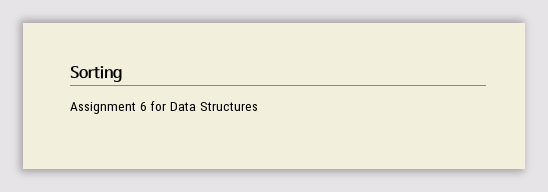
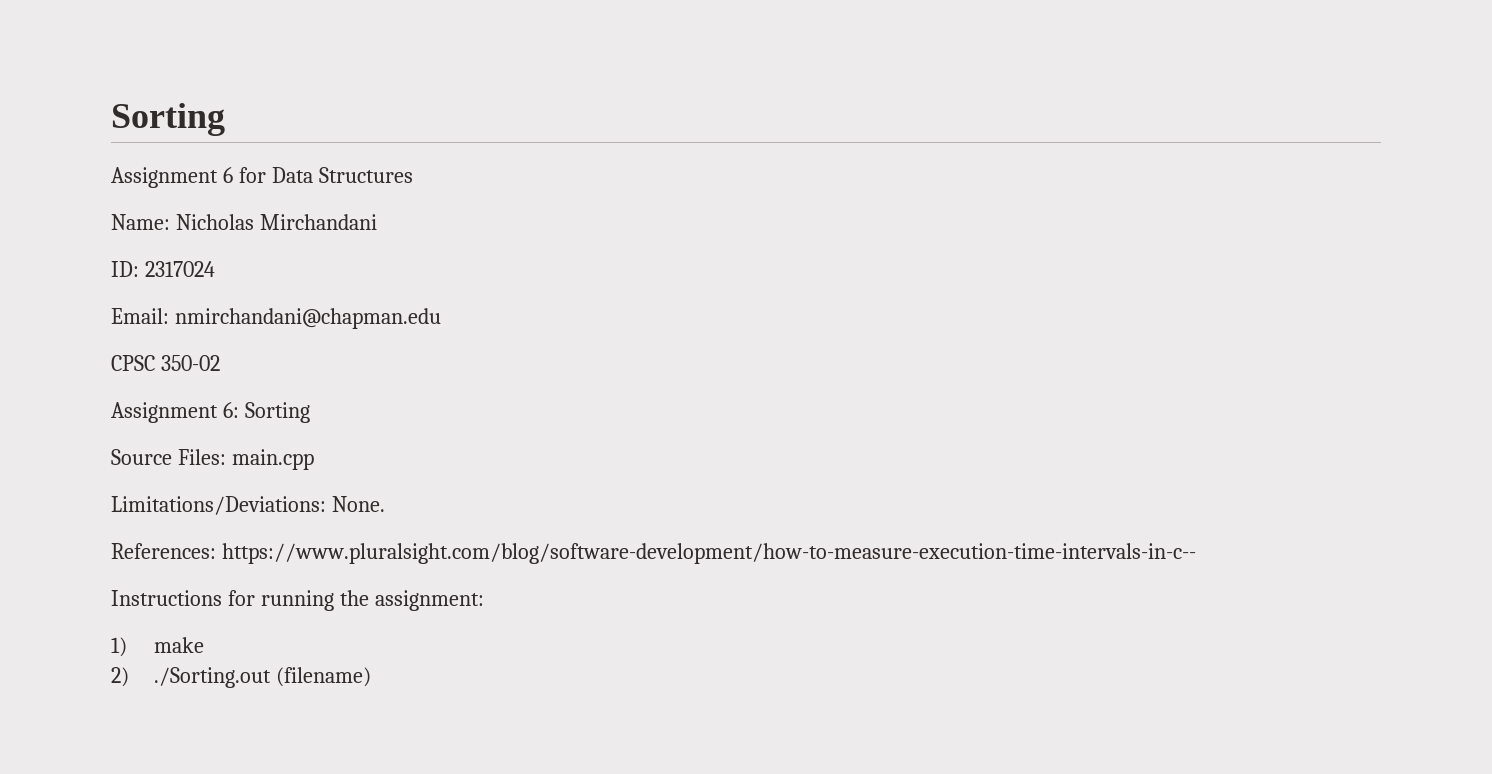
+ Name: Nicholas Mirchandani
+ ID: 2317024
+ Email: nmirchandani@chapman.edu
+ CPSC 350-02
+ Assignment 6: Sorting
+ Source Files: main.cpp
+ Limitations/Deviations: None.
+ References: https://www.pluralsight.com/blog/software-development/how-to-measure-execution-time-intervals-in-c--
+ Instructions for running the assignment:
+ 1) make
+ 2) ./Sorting.out (filename)

